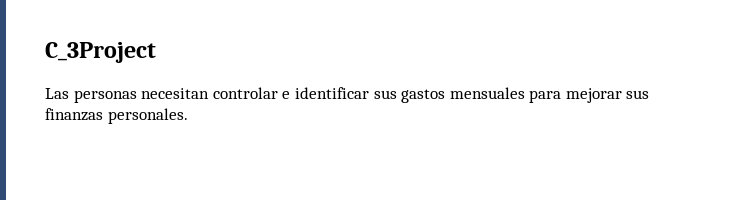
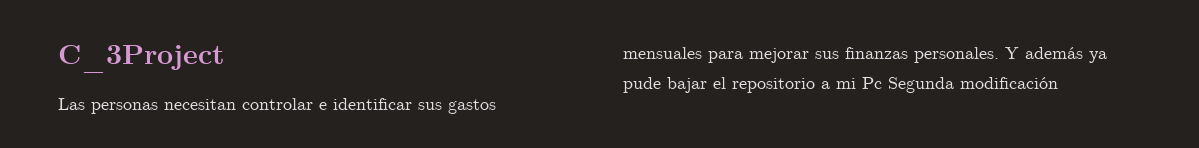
+ Y además ya pude bajar el repositorio a mi Pc Segunda modificación

